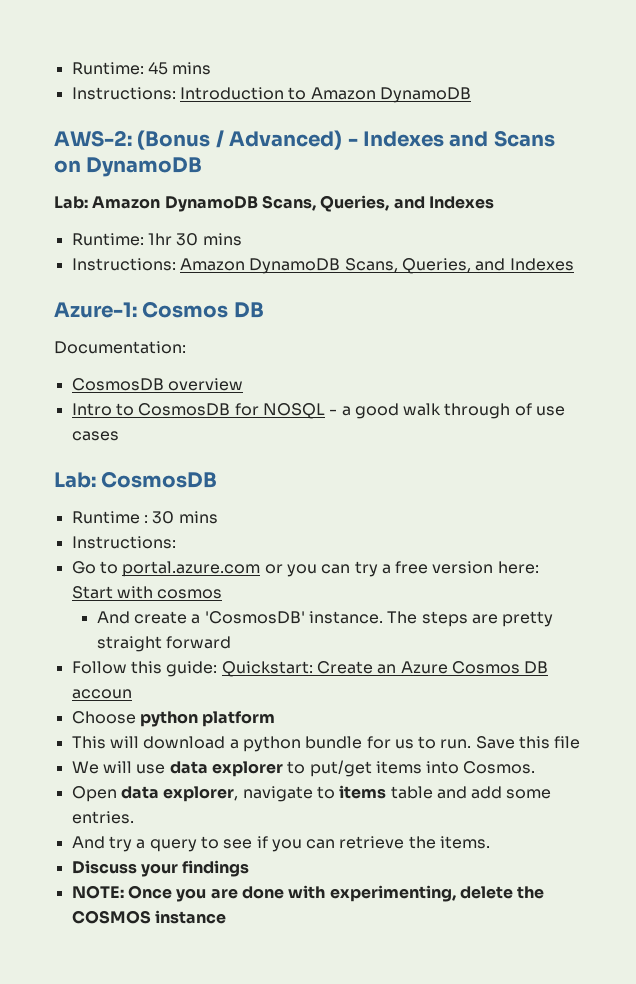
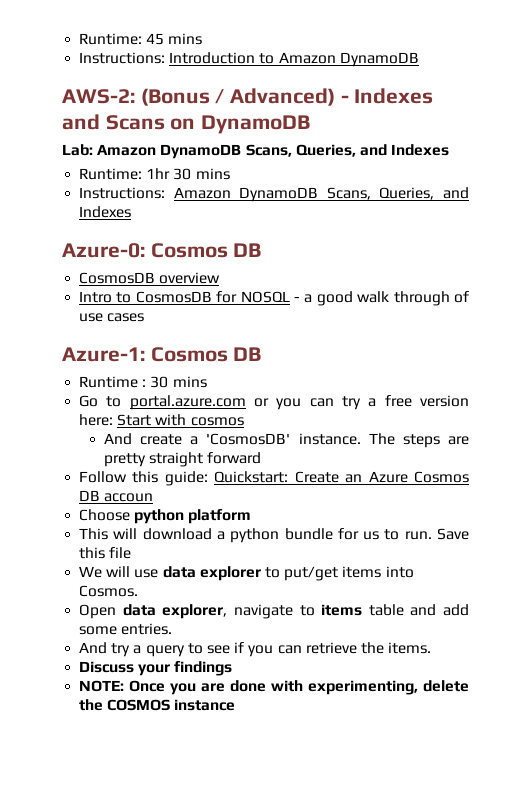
- Azure-1: Cosmos DB
- Documentation:
+ Azure-0: Cosmos DB
- Lab: CosmosDB
+ Azure-1: Cosmos DB
  Runtime : 30 mins
- Instructions:

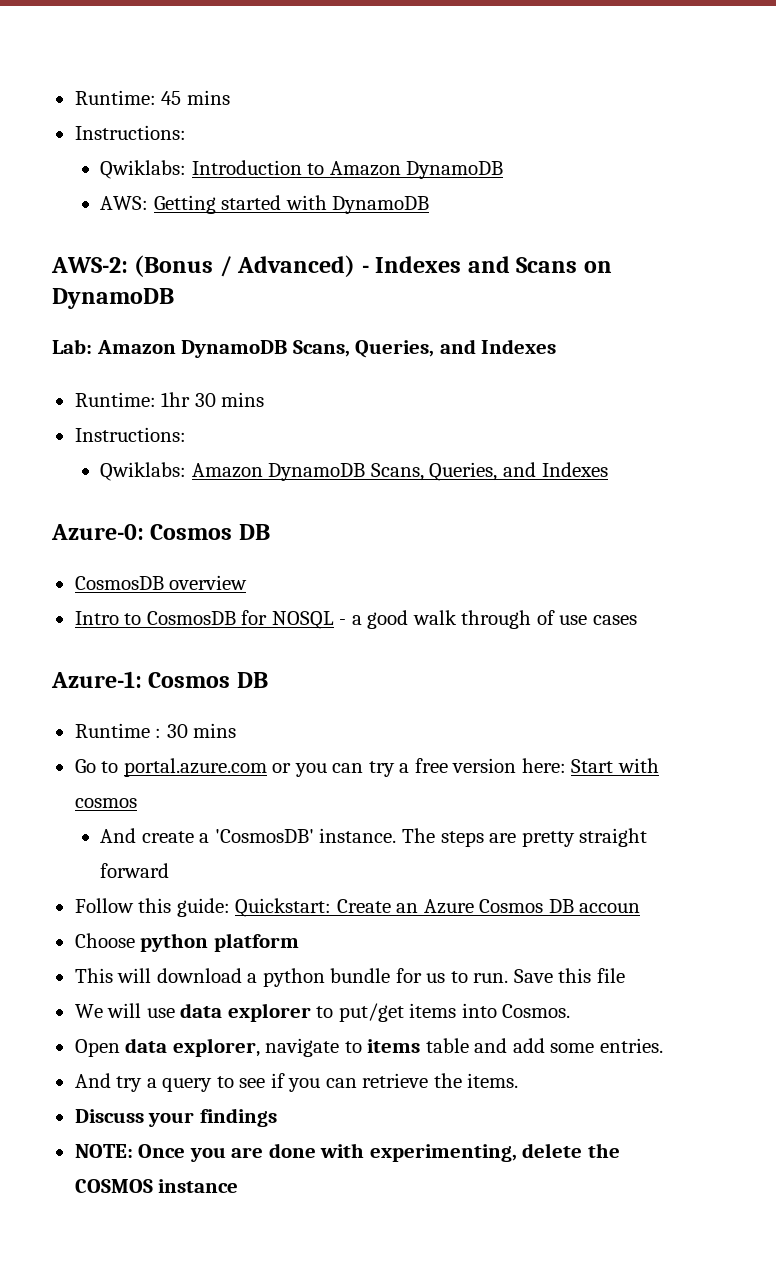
  Runtime: 45 mins
- Instructions: Introduction to Amazon DynamoDB
+ Instructions:
+ Qwiklabs: Introduction to Amazon DynamoDB
+ AWS: Getting started with DynamoDB
  Runtime: 1hr 30 mins
- Instructions: Amazon DynamoDB Scans, Queries, and Indexes
+ Instructions:
+ Qwiklabs: Amazon DynamoDB Scans, Queries, and Indexes

